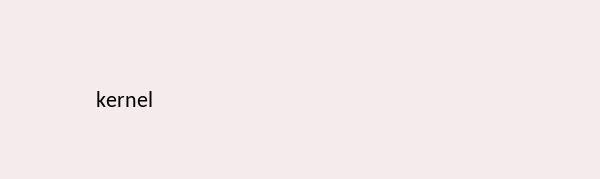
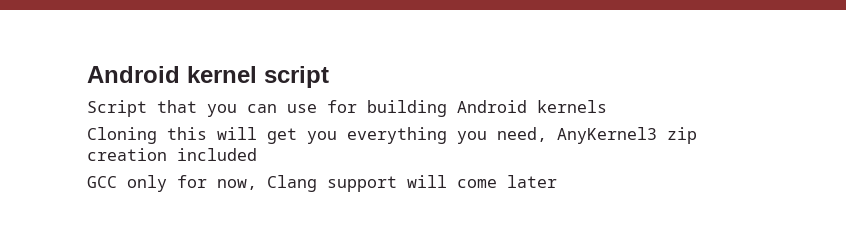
- kernel
+ Android kernel script
+ Script that you can use for building Android kernels
+ Cloning this will get you everything you need, AnyKernel3 zip creation included
+ GCC only for now, Clang support will come later

